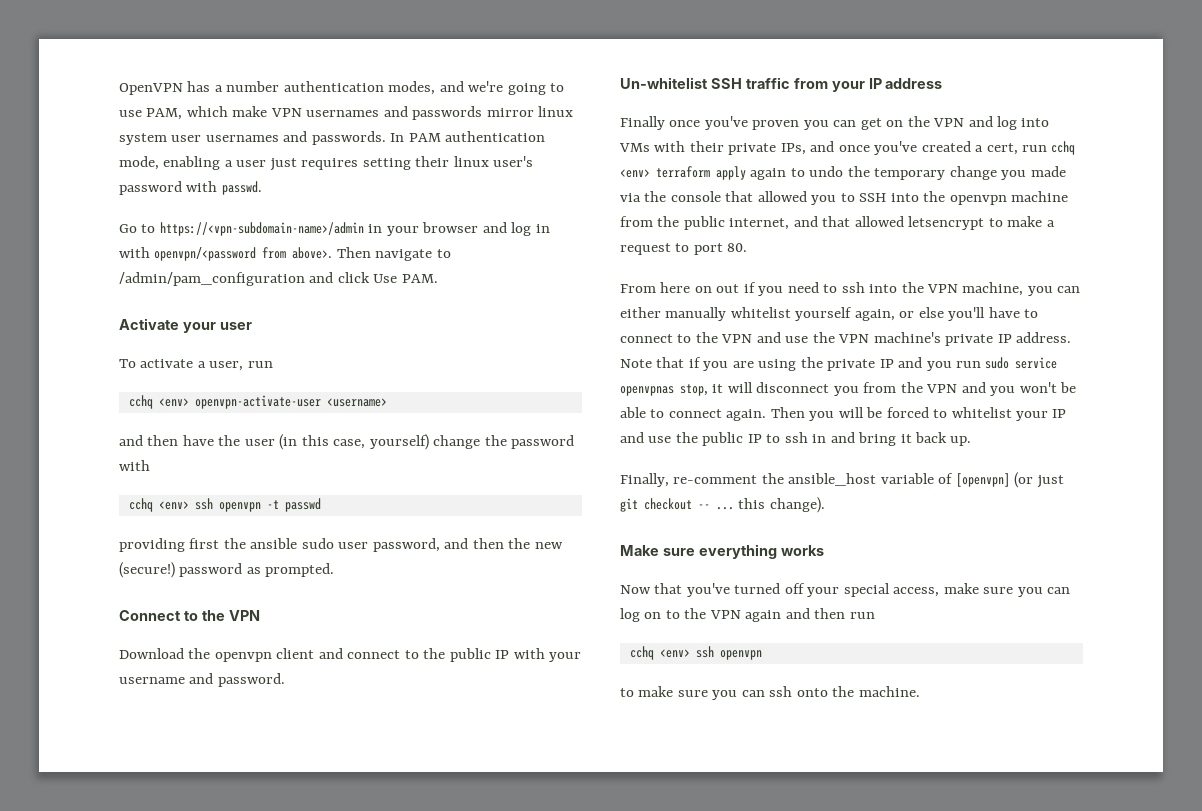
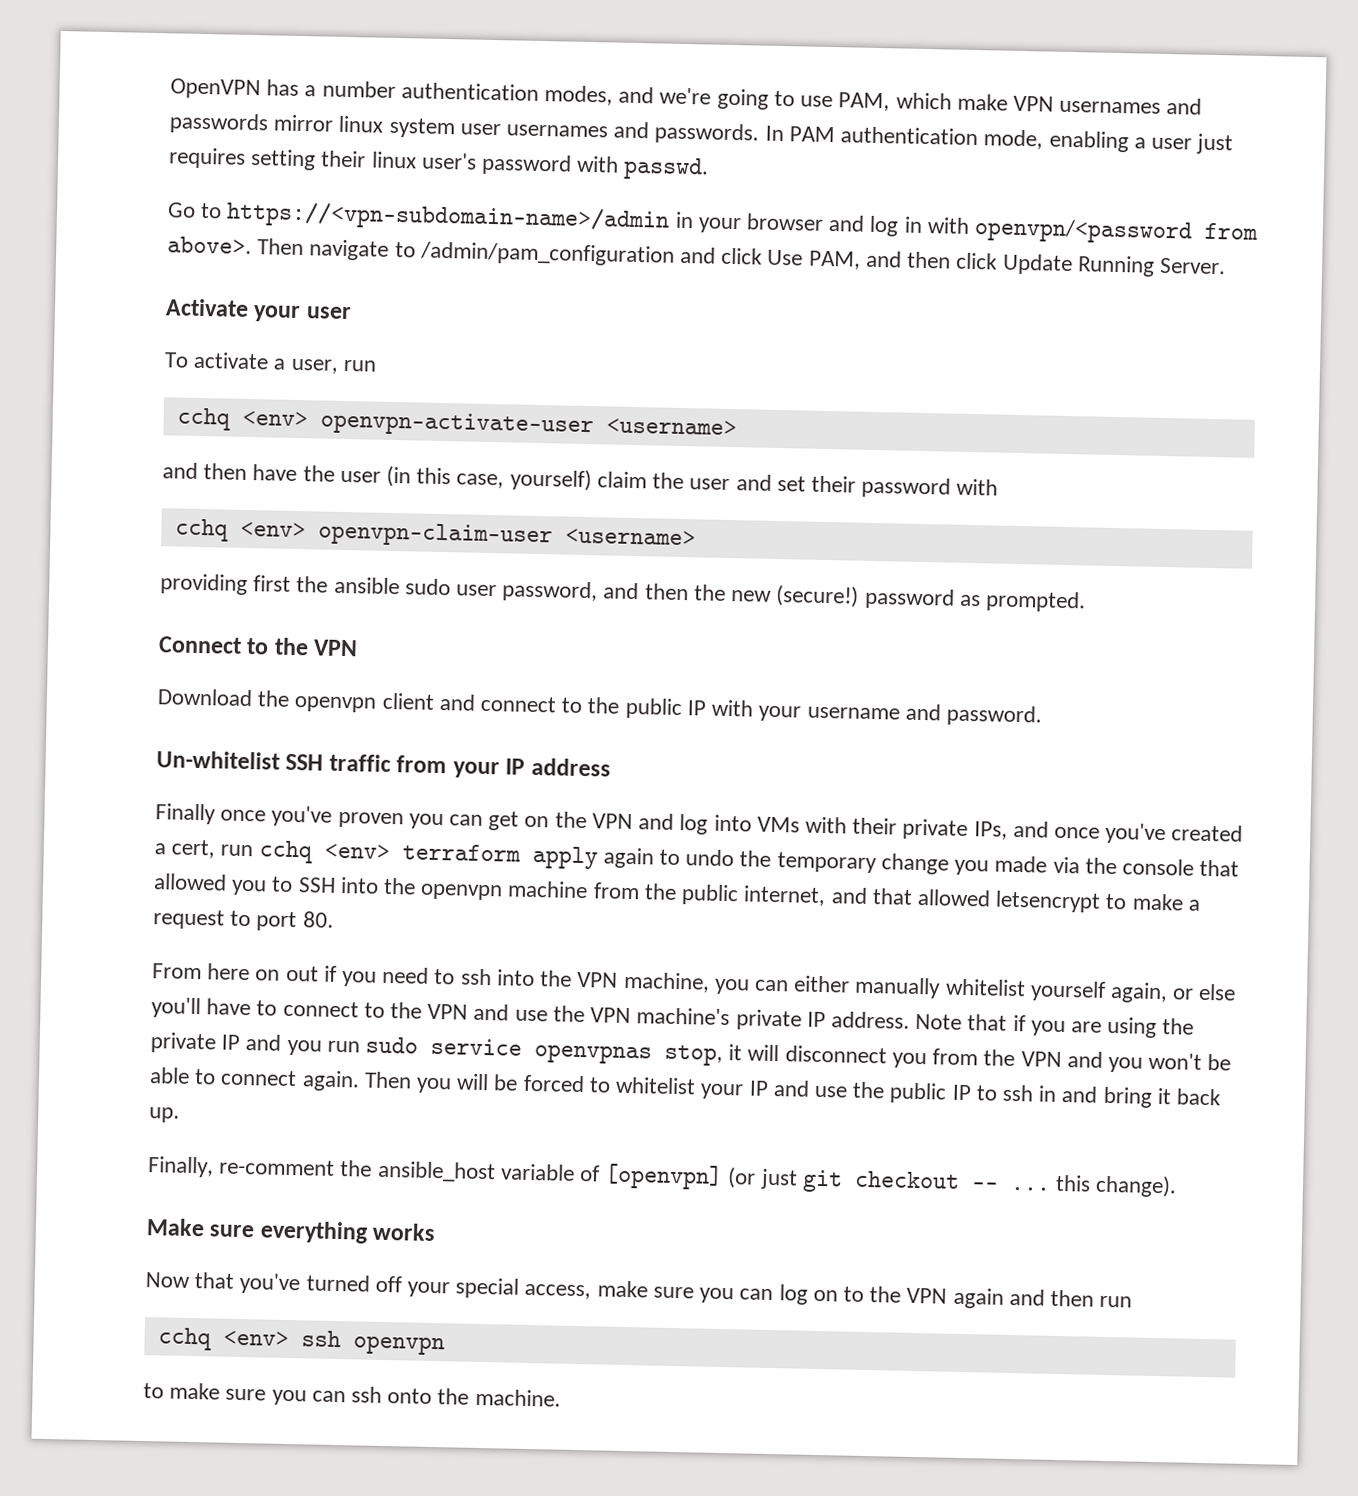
- Then navigate to /admin/pam_configuration and click Use PAM.
+ Then navigate to /admin/pam_configuration and click Use PAM, and then click Update Running Server.
- and then have the user (in this case, yourself) change the password with
+ and then have the user (in this case, yourself) claim the user and set their password with
- cchq <env> ssh openvpn -t passwd
+ cchq <env> openvpn-claim-user <username>

